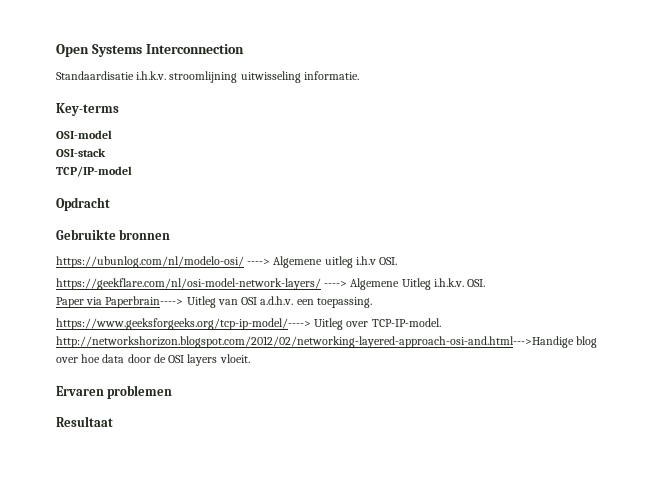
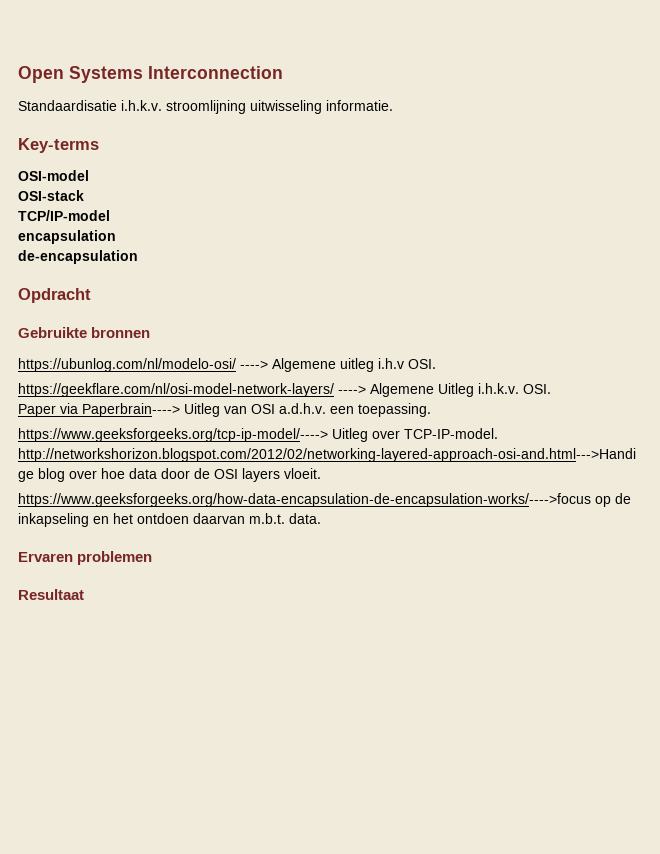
+ encapsulation
+ de-encapsulation
+ https://www.geeksforgeeks.org/how-data-encapsulation-de-encapsulation-works/---->focus op de inkapseling en het ontdoen daarvan m.b.t. data.

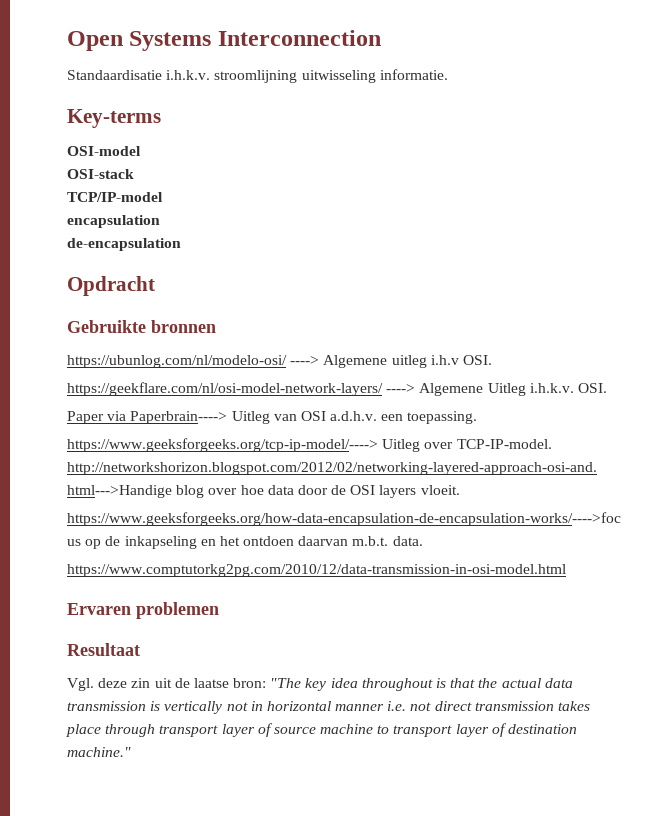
+ https://www.comptutorkg2pg.com/2010/12/data-transmission-in-osi-model.html
+ Vgl. deze zin uit de laatse bron: "The key idea throughout is that the actual data transmission is vertically not in horizontal manner i.e. not direct transmission takes place through transport layer of source machine to transport layer of destination machine."

